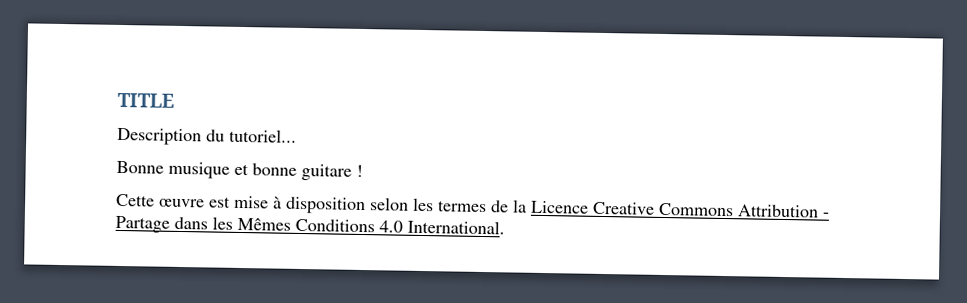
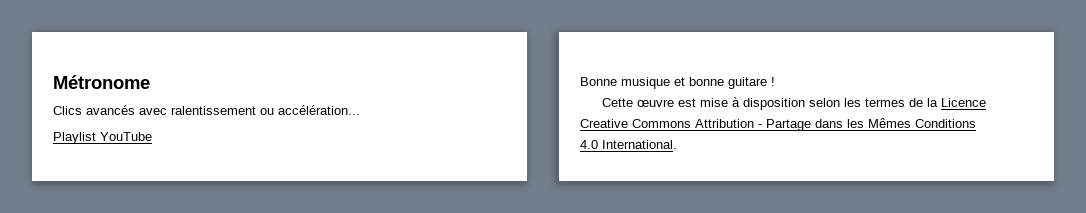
- TITLE
- Description du tutoriel...
+ Métronome
+ Clics avancés avec ralentissement ou accélération...
+ Playlist YouTube

